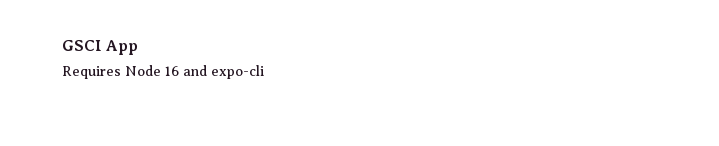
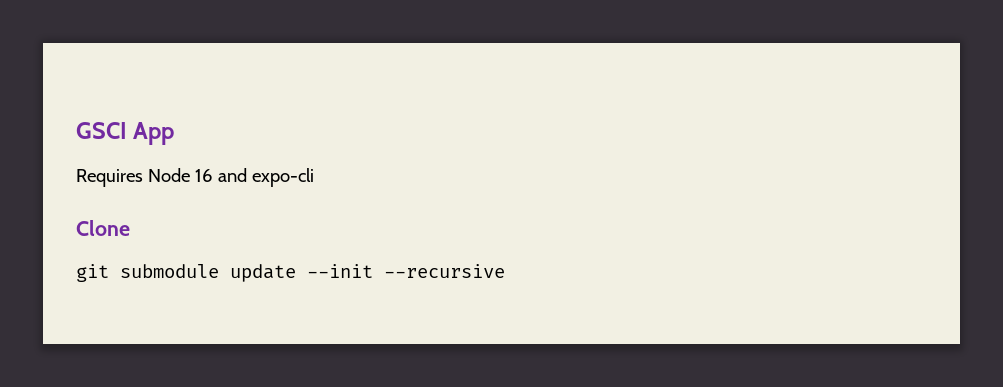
+ Clone
+ git submodule update --init --recursive

